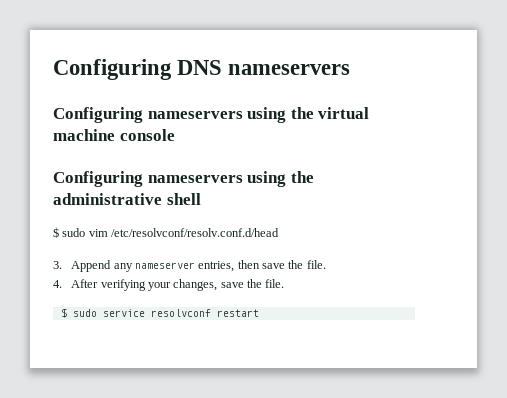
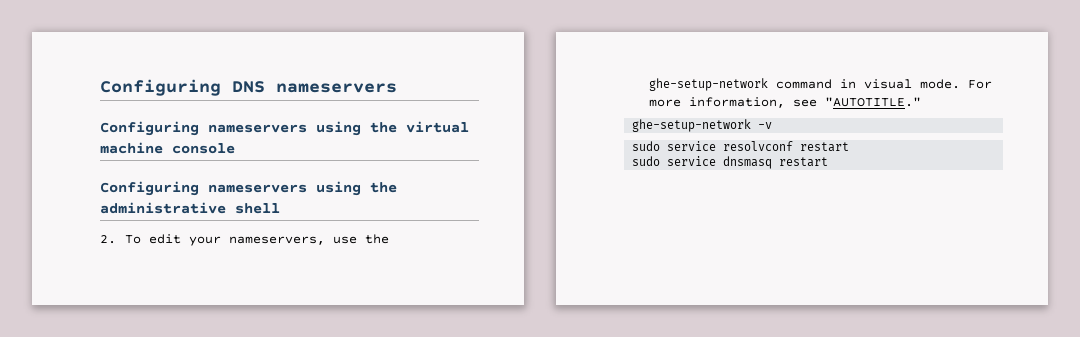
- $ sudo vim /etc/resolvconf/resolv.conf.d/head
- 3. Append any nameserver entries, then save the file.
- 4. After verifying your changes, save the file.
- $ sudo service resolvconf restart
+ 2. To edit your nameservers, use the ghe-setup-network command in visual mode. For more information, see "AUTOTITLE."
+ ghe-setup-network -v
+ sudo service resolvconf restart
+ sudo service dnsmasq restart

